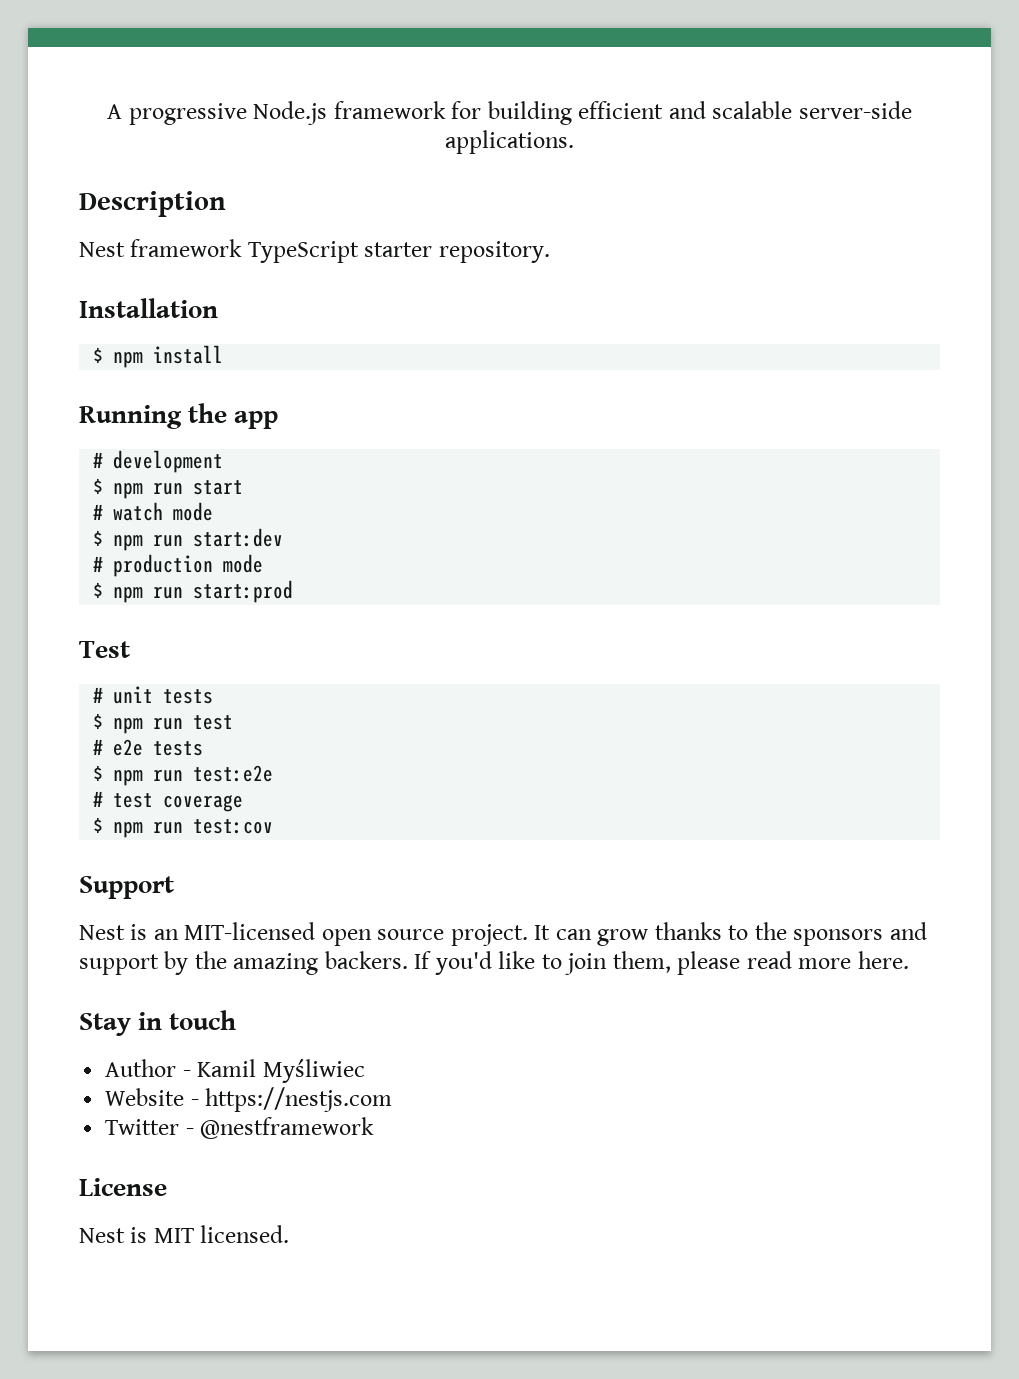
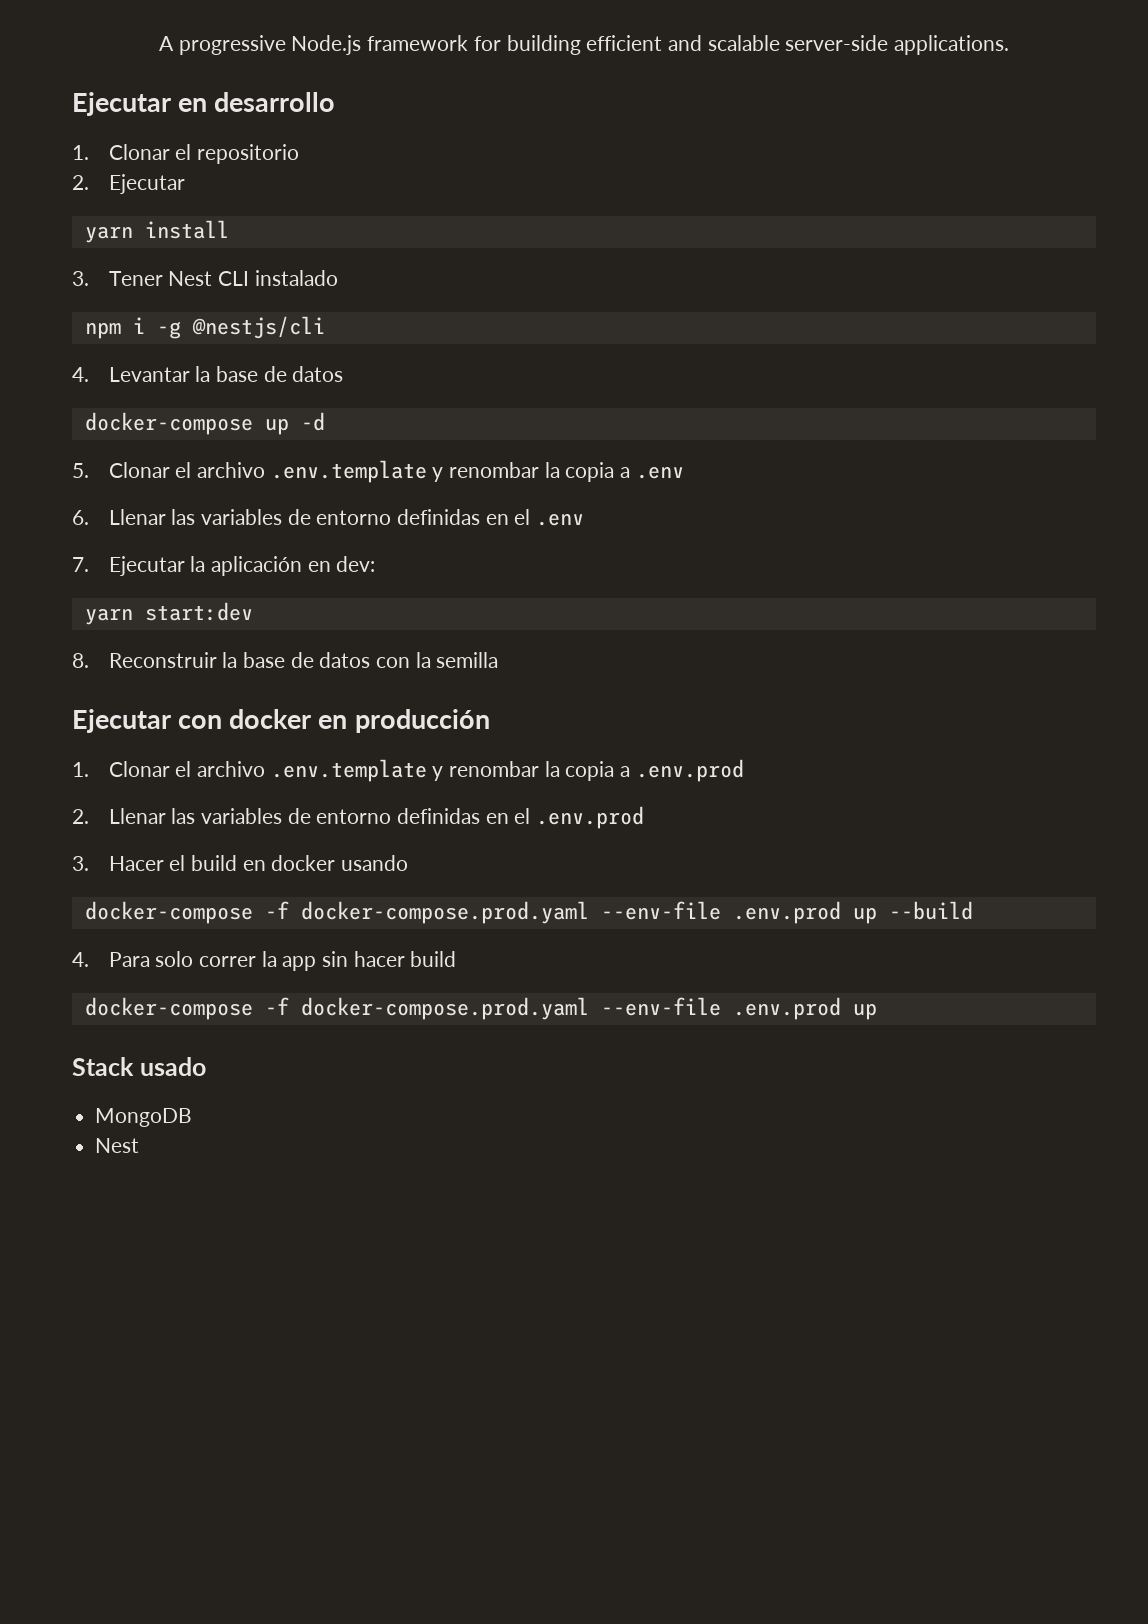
- Description
- Nest framework TypeScript starter repository.
- Installation
- $ npm install
- Running the app
- # development
- $ npm run start
- # watch mode
- $ npm run start:dev
- # production mode
- $ npm run start:prod
- Test
- # unit tests
- $ npm run test
- # e2e tests
- $ npm run test:e2e
- # test coverage
- $ npm run test:cov
- Support
- Nest is an MIT-licensed open source project. It can grow thanks to the sponsors and support by the amazing backers. If you'd like to join them, please read more here.
- Stay in touch
- Author - Kamil Myśliwiec
- Website - https://nestjs.com
- Twitter - @nestframework
- License
- Nest is MIT licensed.
+ Ejecutar en desarrollo
+ 1. Clonar el repositorio
+ 2. Ejecutar
+ yarn install
+ 3. Tener Nest CLI instalado
+ npm i -g @nestjs/cli
+ 4. Levantar la base de datos
+ docker-compose up -d
+ 5. Clonar el archivo .env.template y renombar la copia a .env
+ 6. Llenar las variables de entorno definidas en el .env
+ 7. Ejecutar la aplicación en dev:
+ yarn start:dev
+ 8. Reconstruir la base de datos con la semilla
+ Ejecutar con docker en producción
+ 1. Clonar el archivo .env.template y renombar la copia a .env.prod
+ 2. Llenar las variables de entorno definidas en el .env.prod
+ 3. Hacer el build en docker usando
+ docker-compose -f docker-compose.prod.yaml --env-file .env.prod up --build
+ 4. Para solo correr la app sin hacer build
+ docker-compose -f docker-compose.prod.yaml --env-file .env.prod up
+ Stack usado
+ MongoDB
+ Nest

